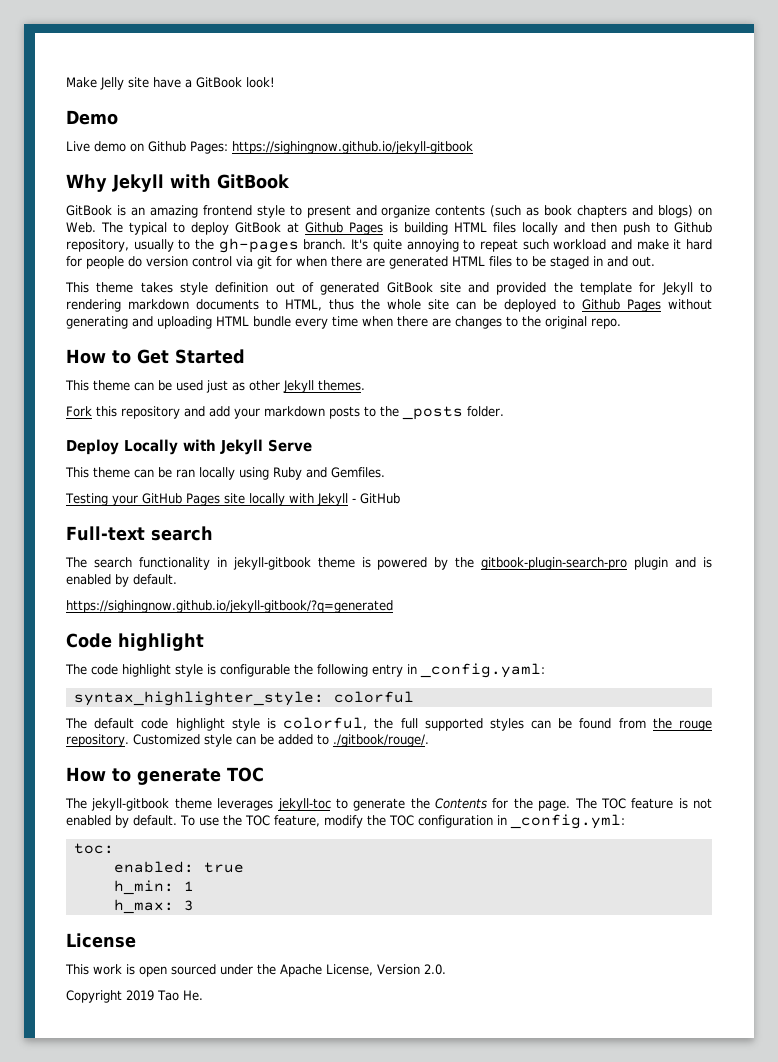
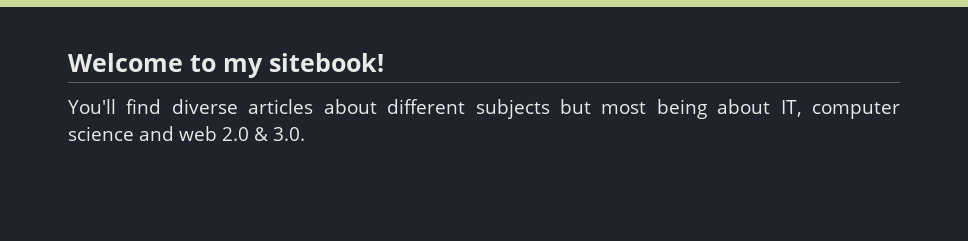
- Make Jelly site have a GitBook look!
- Demo
- Live demo on Github Pages: https://sighingnow.github.io/jekyll-gitbook
- Why Jekyll with GitBook
- GitBook is an amazing frontend style to present and organize contents (such as book chapters and blogs) on Web. The typical to deploy GitBook at Github Pages is building HTML files locally and then push to Github repository, usually to the gh-pages branch. It's quite annoying to repeat such workload and make it hard for people do version control via git for when there are generated HTML files to be staged in and out.
- This theme takes style definition out of generated GitBook site and provided the template for Jekyll to rendering markdown documents to HTML, thus the whole site can be deployed to Github Pages without generating and uploading HTML bundle every time when there are changes to the original repo.
- How to Get Started
- This theme can be used just as other Jekyll themes.
- Fork this repository and add your markdown posts to the _posts folder.
- Deploy Locally with Jekyll Serve
- This theme can be ran locally using Ruby and Gemfiles.
- Testing your GitHub Pages site locally with Jekyll - GitHub
- Full-text search
- The search functionality in jekyll-gitbook theme is powered by the gitbook-plugin-search-pro plugin and is enabled by default.
- https://sighingnow.github.io/jekyll-gitbook/?q=generated
- Code highlight
- The code highlight style is configurable the following entry in _config.yaml:
- syntax_highlighter_style: colorful
- The default code highlight style is colorful, the full supported styles can be found from the rouge repository. Customized style can be added to ./gitbook/rouge/.
- How to generate TOC
- The jekyll-gitbook theme leverages jekyll-toc to generate the Contents for the page. The TOC feature is not enabled by default. To use the TOC feature, modify the TOC configuration in _config.yml:
- toc:
- enabled: true
- h_min: 1
- h_max: 3
- License
- This work is open sourced under the Apache License, Version 2.0.
- Copyright 2019 Tao He.
+ Welcome to my sitebook!
+ You'll find diverse articles about different subjects but most being about IT, computer science and web 2.0 & 3.0.

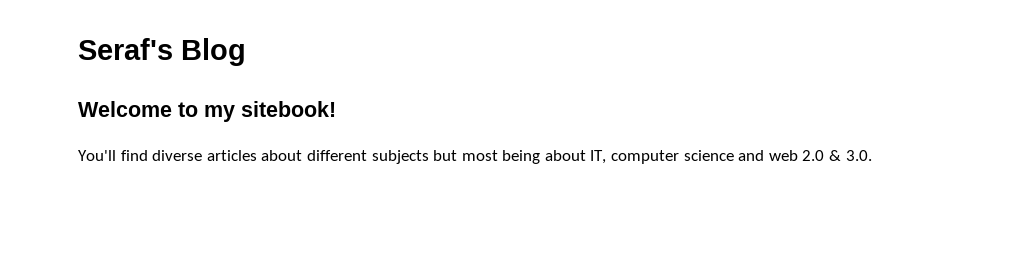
+ Seraf's Blog

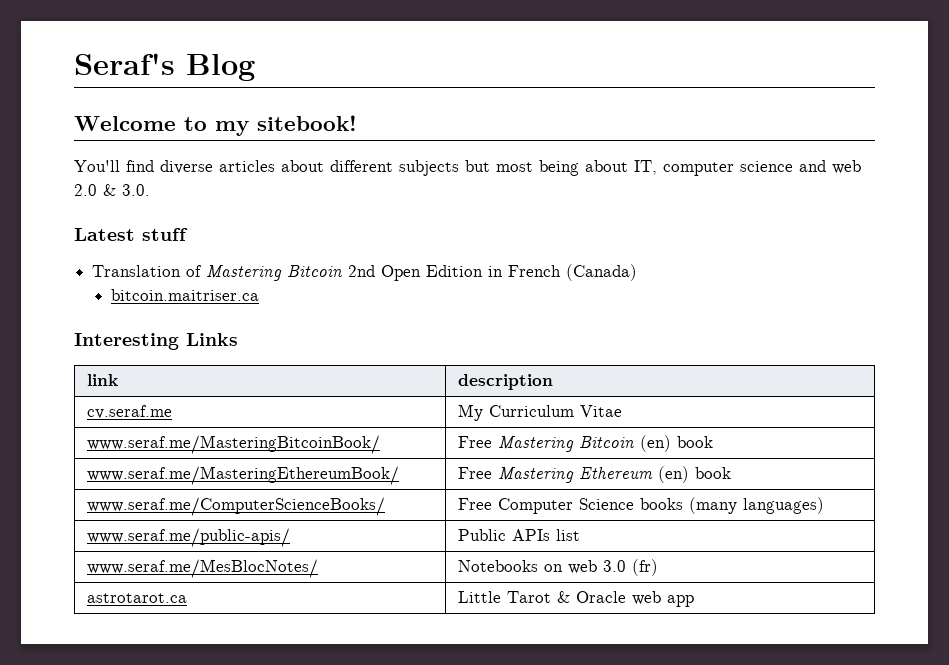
+ Latest stuff
+ Translation of Mastering Bitcoin 2nd Open Edition in French (Canada)
+ bitcoin.maitriser.ca
+ Interesting Links
+ link | description
+ cv.seraf.me | My Curriculum Vitae
+ www.seraf.me/MasteringBitcoinBook/ | Free Mastering Bitcoin (en) book
+ www.seraf.me/MasteringEthereumBook/ | Free Mastering Ethereum (en) book
+ www.seraf.me/ComputerScienceBooks/ | Free Computer Science books (many languages)
+ www.seraf.me/public-apis/ | Public APIs list
+ www.seraf.me/MesBlocNotes/ | Notebooks on web 3.0 (fr)
+ astrotarot.ca | Little Tarot & Oracle web app

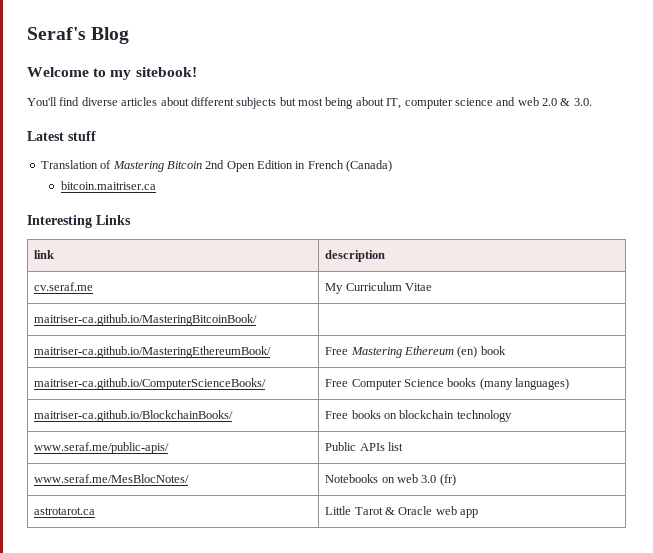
- www.seraf.me/MasteringBitcoinBook/ | Free Mastering Bitcoin (en) book
- www.seraf.me/MasteringEthereumBook/ | Free Mastering Ethereum (en) book
+ maitriser-ca.github.io/MasteringBitcoinBook/ |
+ maitriser-ca.github.io/MasteringEthereumBook/ | Free Mastering Ethereum (en) book
- www.seraf.me/ComputerScienceBooks/ | Free Computer Science books (many languages)
+ maitriser-ca.github.io/ComputerScienceBooks/ | Free Computer Science books (many languages)
+ maitriser-ca.github.io/BlockchainBooks/ | Free books on blockchain technology

